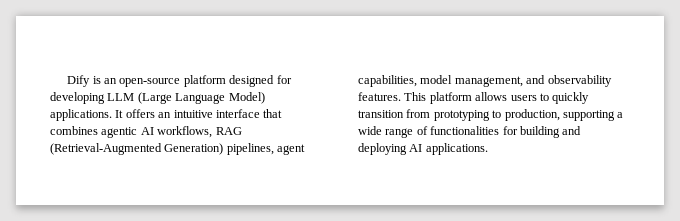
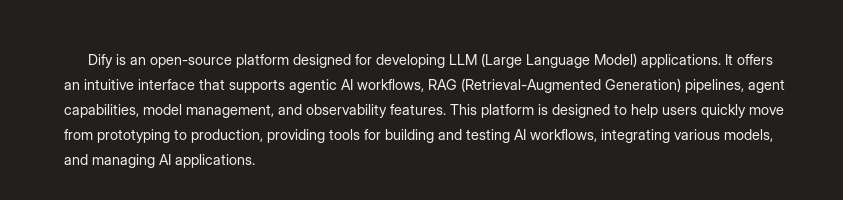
- It offers an intuitive interface that combines agentic AI workflows, RAG (Retrieval-Augmented Generation) pipelines, agent capabilities, model management, and observability features.
+ It offers an intuitive interface that supports agentic AI workflows, RAG (Retrieval-Augmented Generation) pipelines, agent capabilities, model management, and observability features.
- This platform allows users to quickly transition from prototyping to production, supporting a wide range of functionalities for building and deploying AI applications.
+ This platform is designed to help users quickly move from prototyping to production, providing tools for building and testing AI workflows, integrating various models, and managing AI applications.

